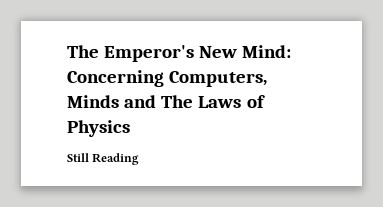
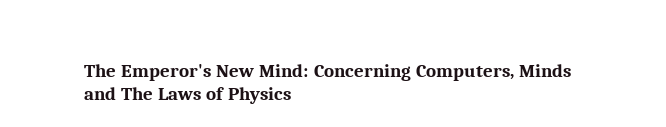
- Still Reading

